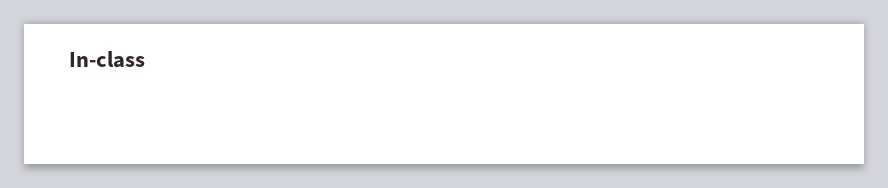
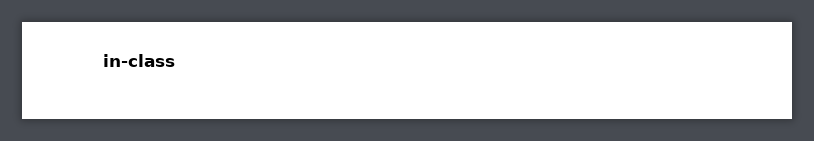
- In-class
+ in-class

